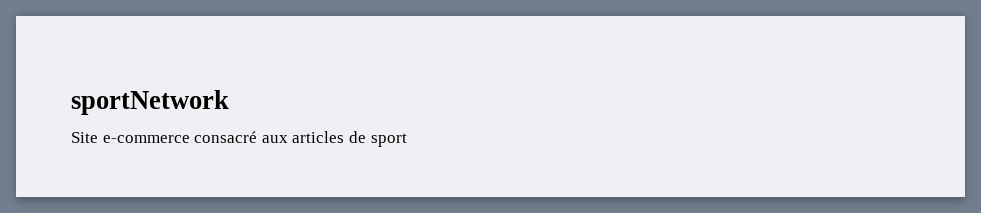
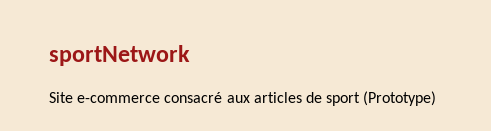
- Site e-commerce consacré aux articles de sport
+ Site e-commerce consacré aux articles de sport (Prototype)

